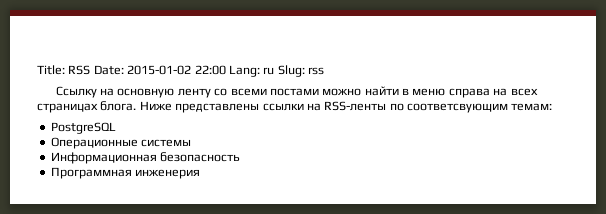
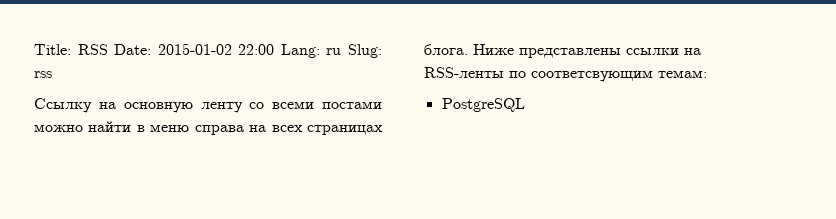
- Операционные системы
- Информационная безопасность
- Программная инженерия

